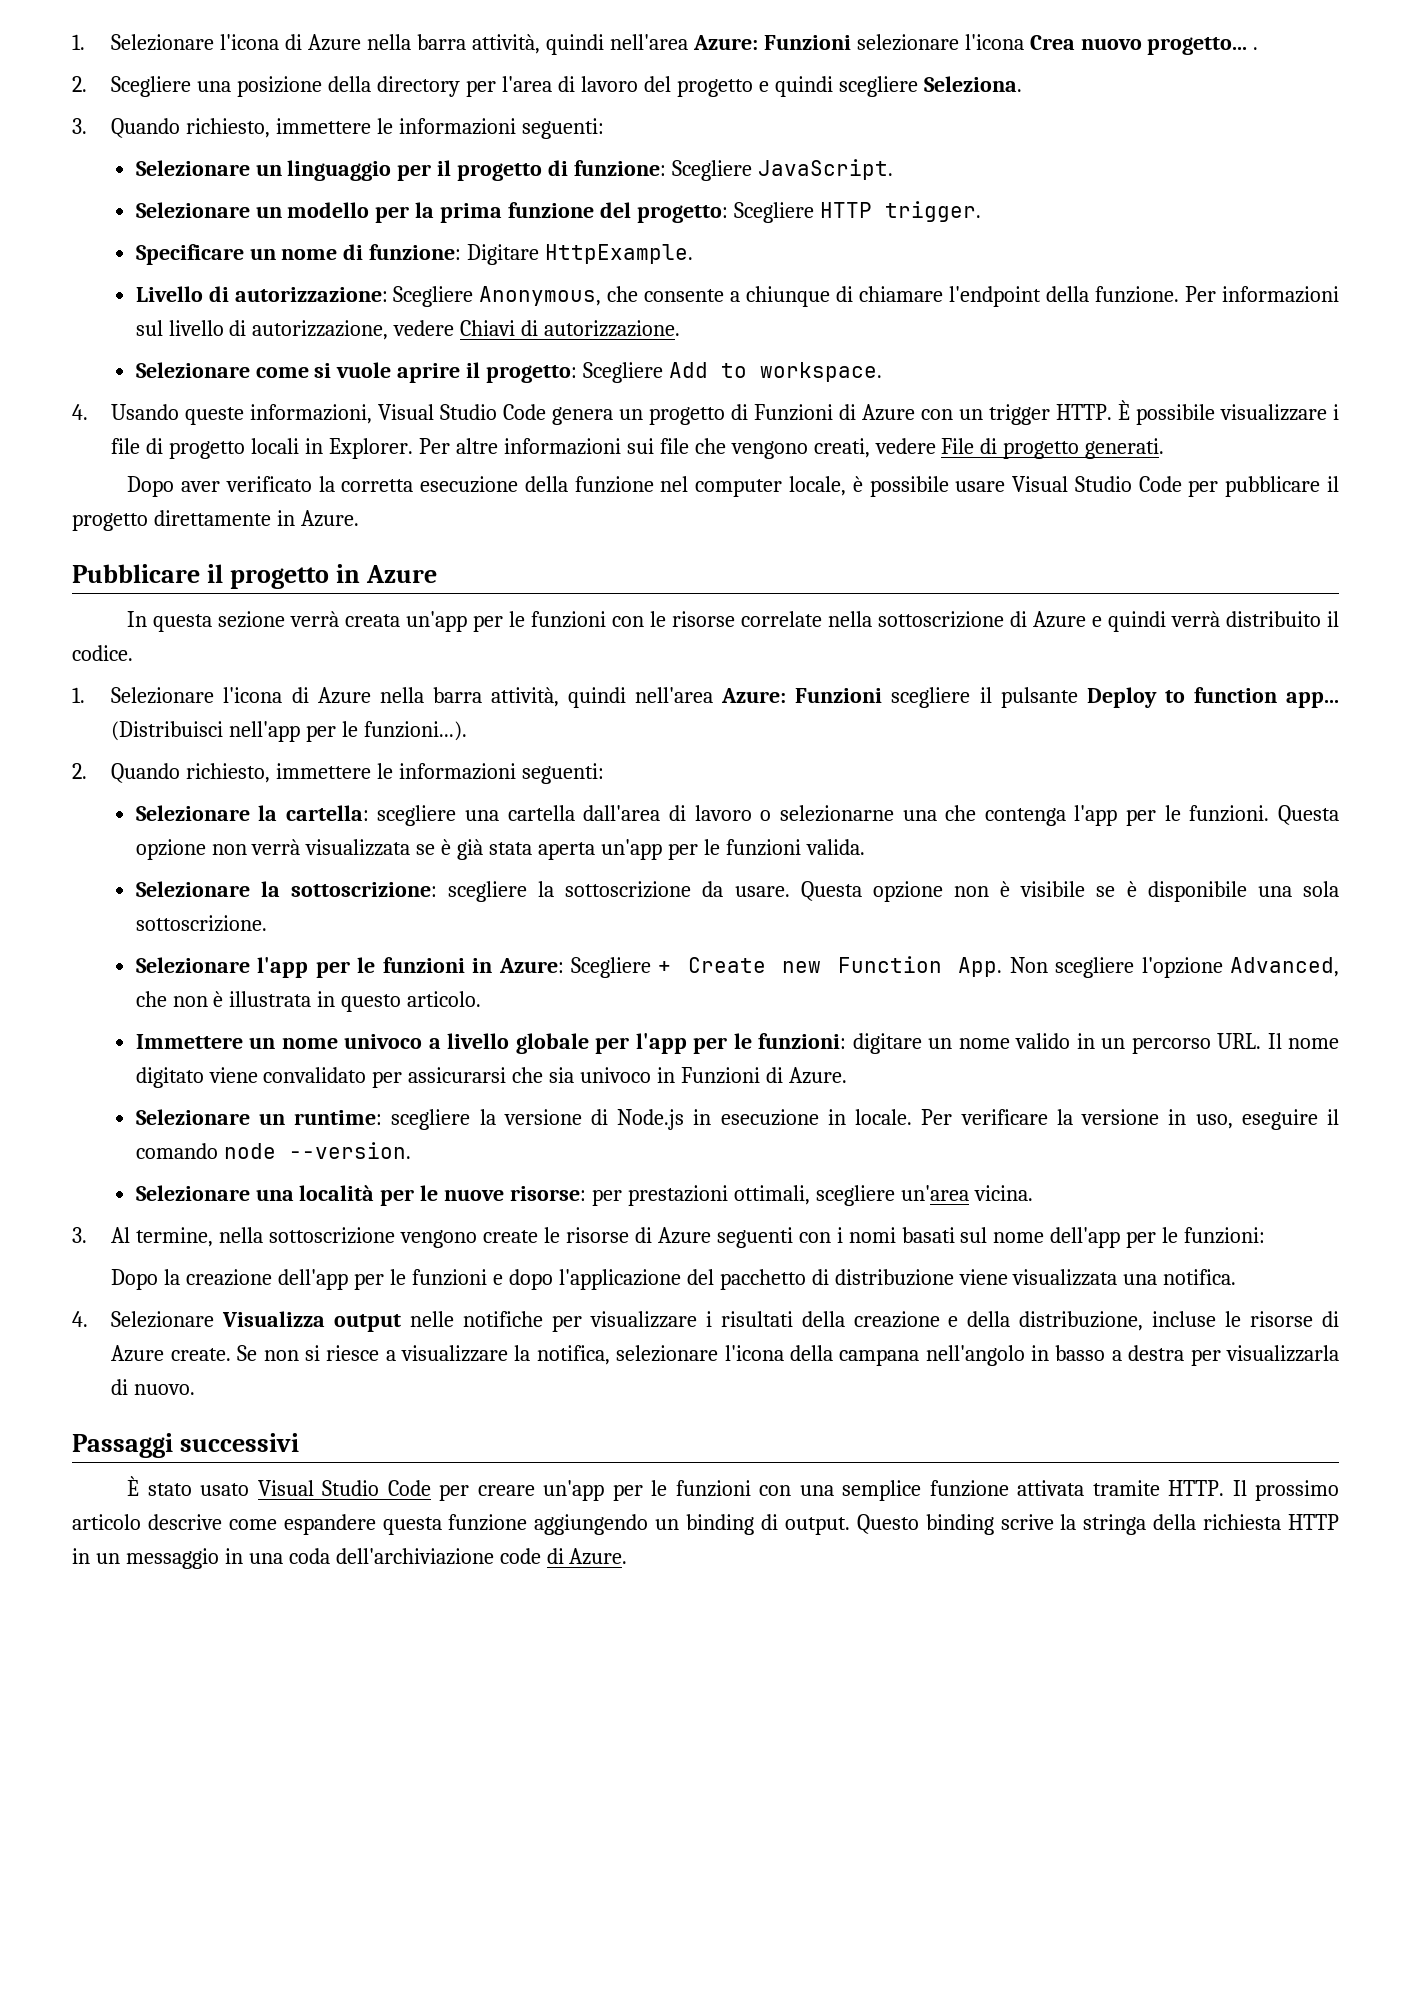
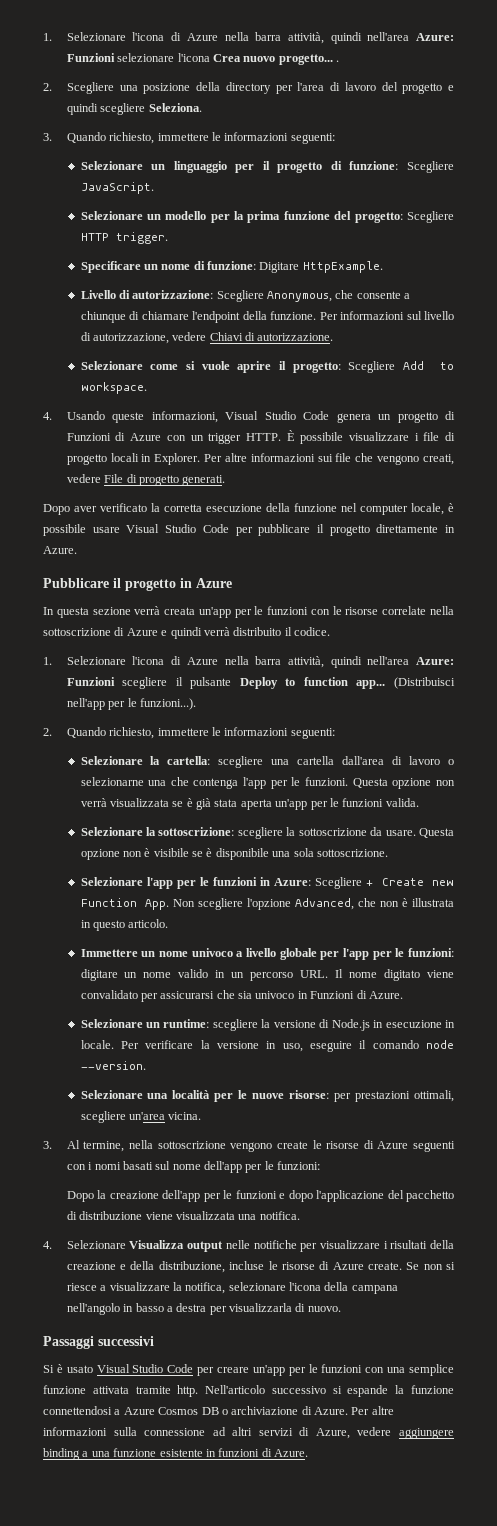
- È stato usato Visual Studio Code per creare un'app per le funzioni con una semplice funzione attivata tramite HTTP. Il prossimo articolo descrive come espandere questa funzione aggiungendo un binding di output. Questo binding scrive la stringa della richiesta HTTP in un messaggio in una coda dell'archiviazione code di Azure.
+ Si è usato Visual Studio Code per creare un'app per le funzioni con una semplice funzione attivata tramite http. Nell'articolo successivo si espande la funzione connettendosi a Azure Cosmos DB o archiviazione di Azure. Per altre informazioni sulla connessione ad altri servizi di Azure, vedere aggiungere binding a una funzione esistente in funzioni di Azure.

